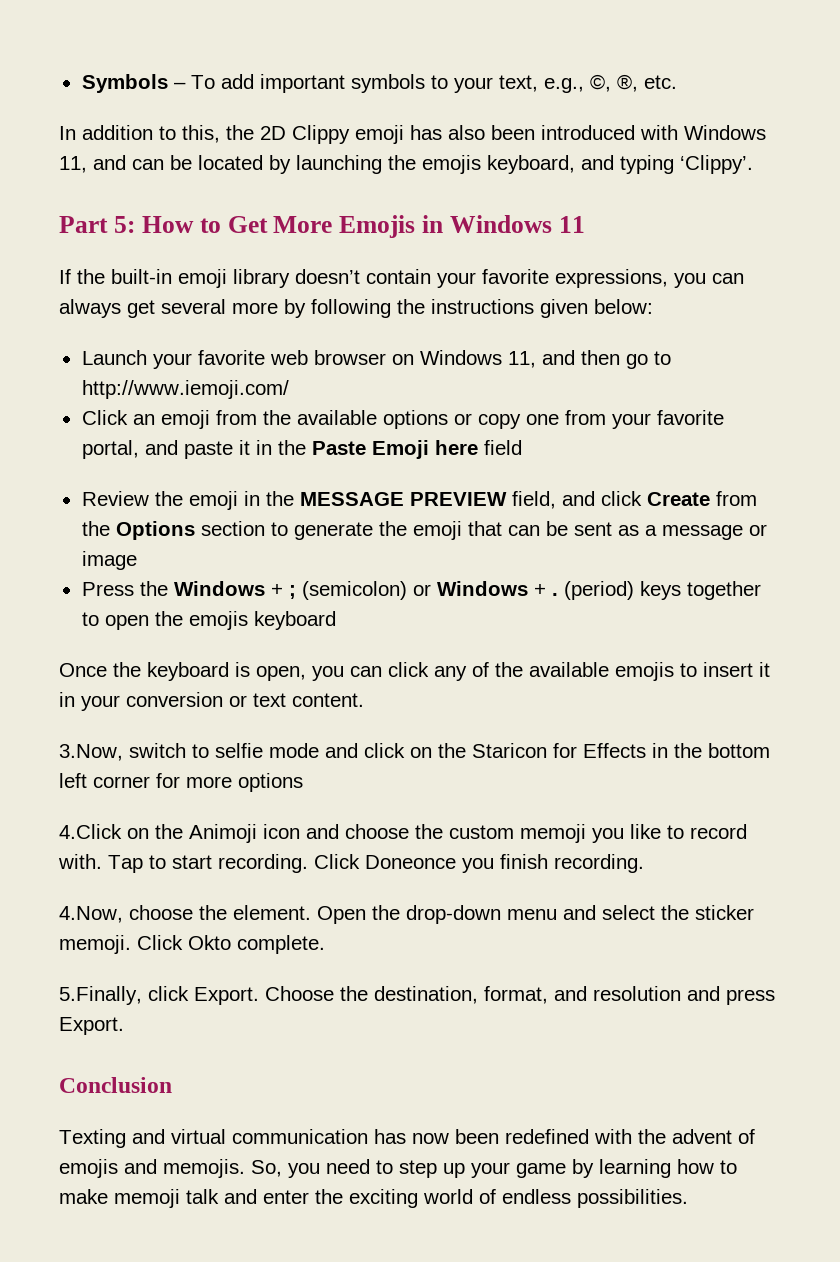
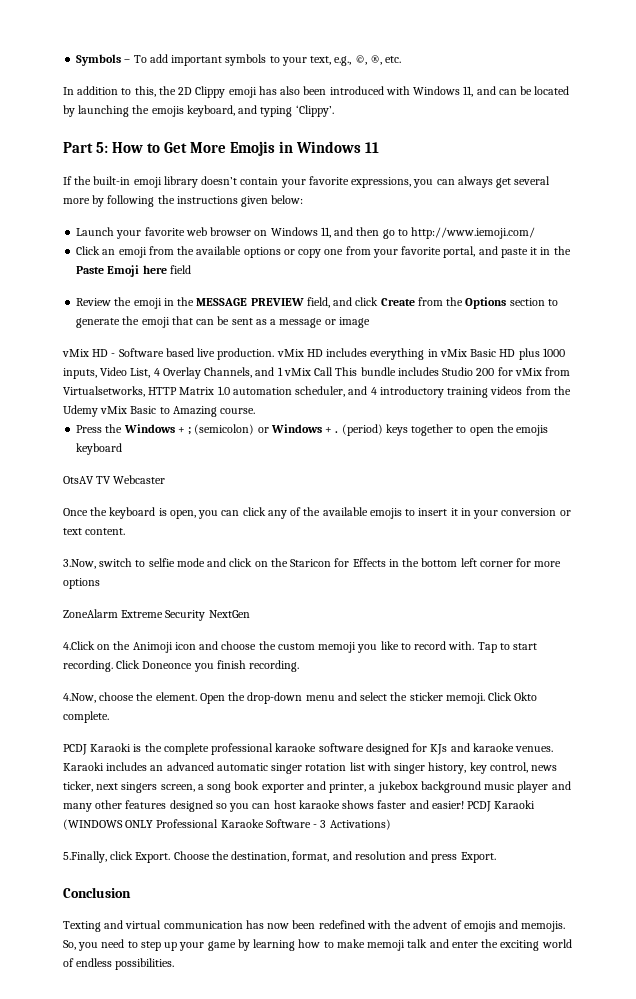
+ vMix HD - Software based live production. vMix HD includes everything in vMix Basic HD plus 1000 inputs, Video List, 4 Overlay Channels, and 1 vMix Call This bundle includes Studio 200 for vMix from Virtualsetworks, HTTP Matrix 1.0 automation scheduler, and 4 introductory training videos from the Udemy vMix Basic to Amazing course.
+ OtsAV TV Webcaster
+ ZoneAlarm Extreme Security NextGen
+ PCDJ Karaoki is the complete professional karaoke software designed for KJs and karaoke venues. Karaoki includes an advanced automatic singer rotation list with singer history, key control, news ticker, next singers screen, a song book exporter and printer, a jukebox background music player and many other features designed so you can host karaoke shows faster and easier! PCDJ Karaoki (WINDOWS ONLY Professional Karaoke Software - 3 Activations)

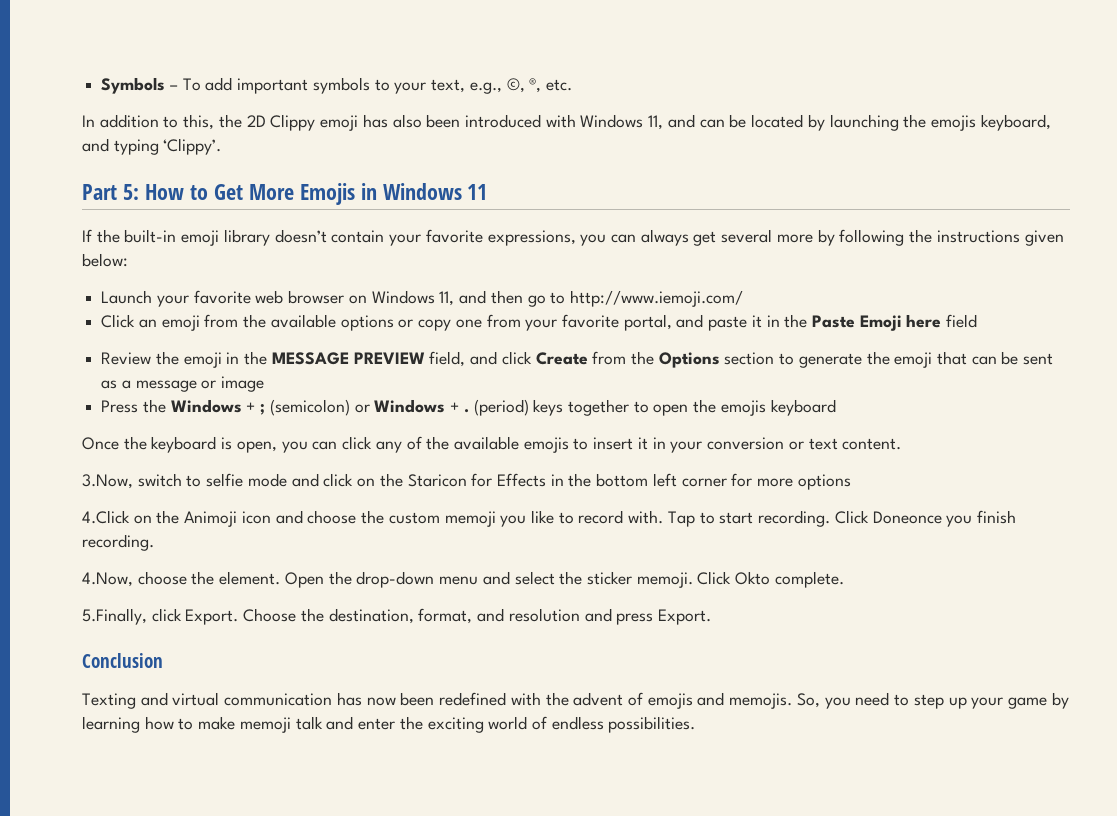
- vMix HD - Software based live production. vMix HD includes everything in vMix Basic HD plus 1000 inputs, Video List, 4 Overlay Channels, and 1 vMix Call This bundle includes Studio 200 for vMix from Virtualsetworks, HTTP Matrix 1.0 automation scheduler, and 4 introductory training videos from the Udemy vMix Basic to Amazing course.
- OtsAV TV Webcaster
- ZoneAlarm Extreme Security NextGen
- PCDJ Karaoki is the complete professional karaoke software designed for KJs and karaoke venues. Karaoki includes an advanced automatic singer rotation list with singer history, key control, news ticker, next singers screen, a song book exporter and printer, a jukebox background music player and many other features designed so you can host karaoke shows faster and easier! PCDJ Karaoki (WINDOWS ONLY Professional Karaoke Software - 3 Activations)

